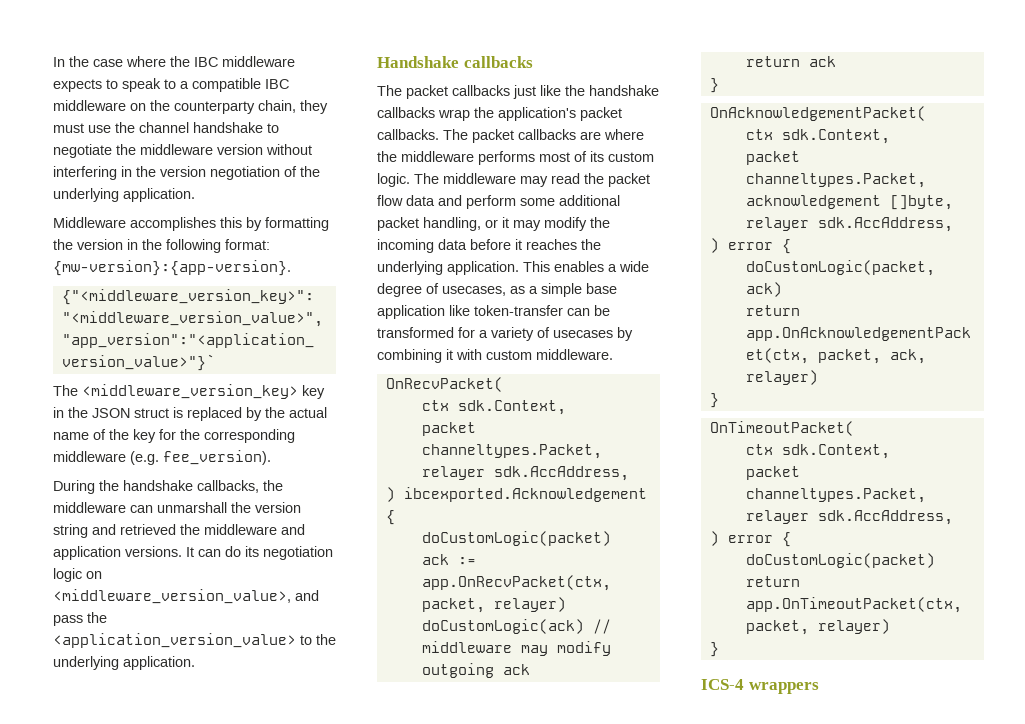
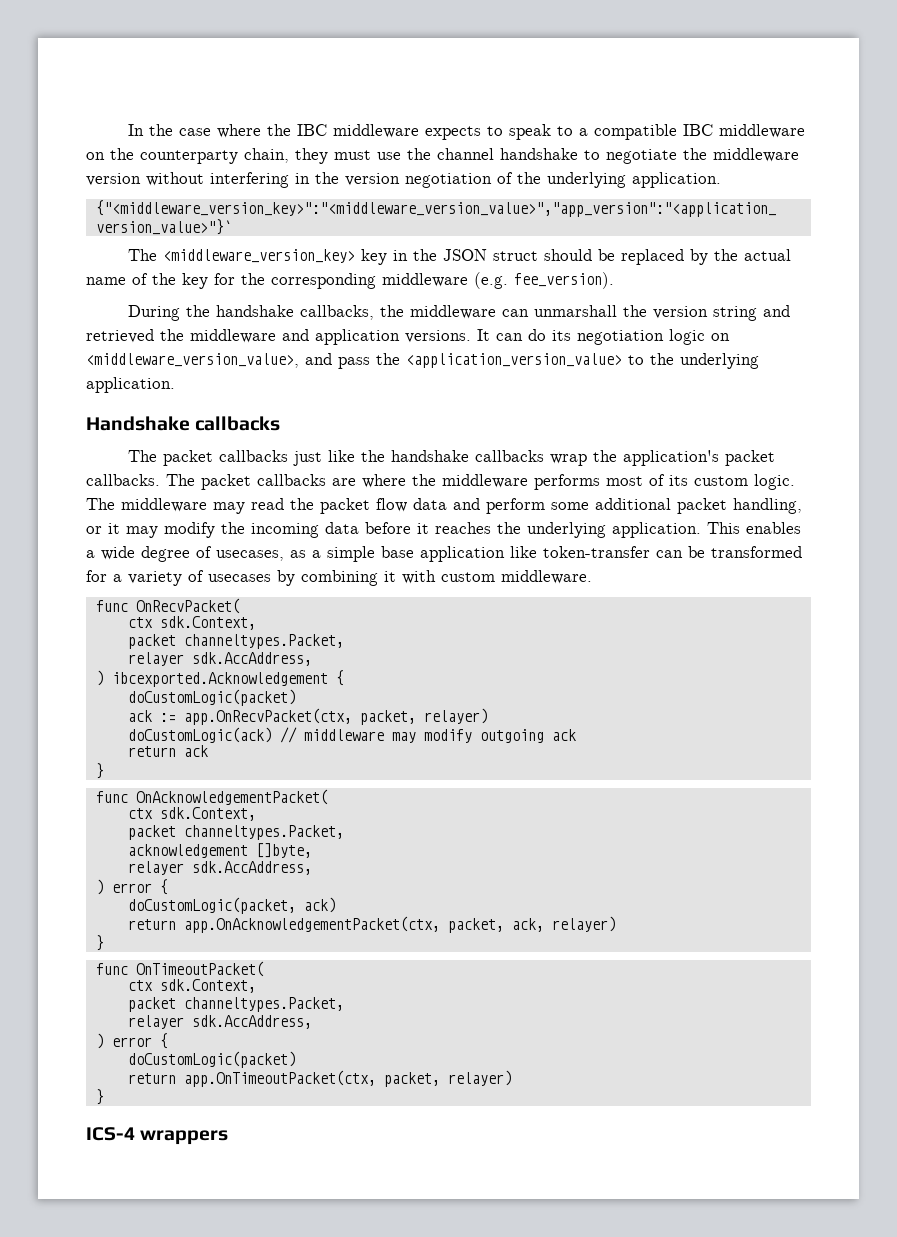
- Middleware accomplishes this by formatting the version in the following format: {mw-version}:{app-version}.
- The <middleware_version_key> key in the JSON struct is replaced by the actual name of the key for the corresponding middleware (e.g. fee_version).
+ The <middleware_version_key> key in the JSON struct should be replaced by the actual name of the key for the corresponding middleware (e.g. fee_version).
- OnRecvPacket(
+ func OnRecvPacket(
- OnAcknowledgementPacket(
+ func OnAcknowledgementPacket(
- OnTimeoutPacket(
+ func OnTimeoutPacket(

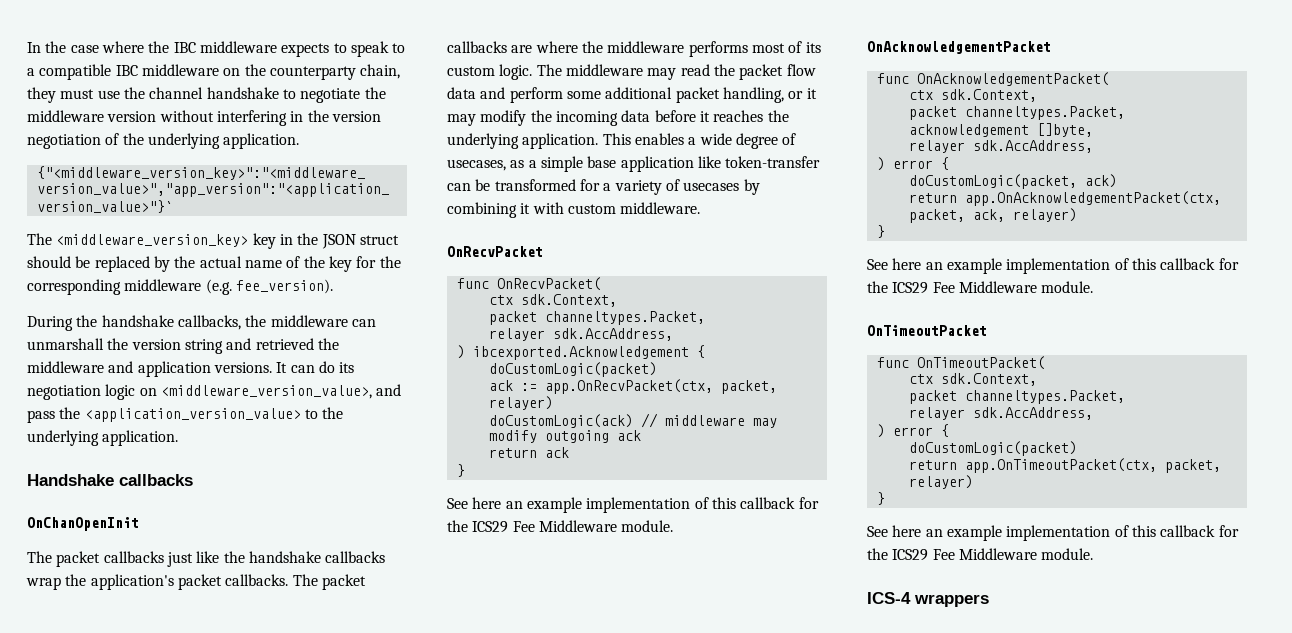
+ OnChanOpenInit
+ OnRecvPacket
  return ack
  }
+ See here an example implementation of this callback for the ICS29 Fee Middleware module.
+ OnAcknowledgementPacket
  return app.OnAcknowledgementPacket(ctx, packet, ack, relayer)
  }
+ See here an example implementation of this callback for the ICS29 Fee Middleware module.
+ OnTimeoutPacket
  return app.OnTimeoutPacket(ctx, packet, relayer)
  }
+ See here an example implementation of this callback for the ICS29 Fee Middleware module.

